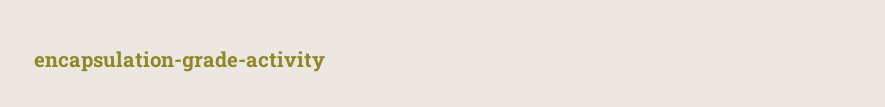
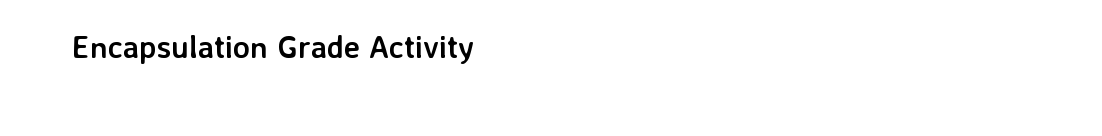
- encapsulation-grade-activity
+ Encapsulation Grade Activity

